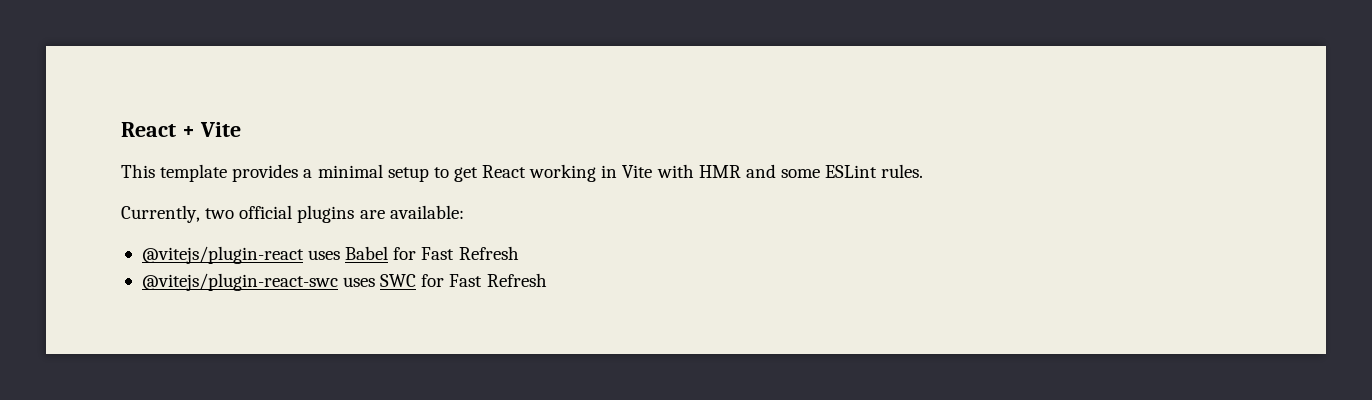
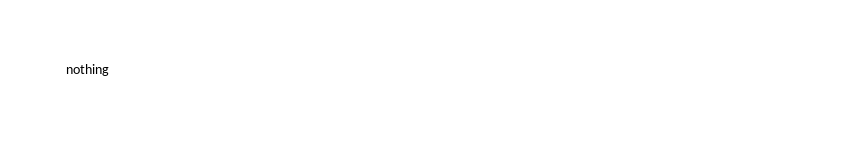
- React + Vite
- This template provides a minimal setup to get React working in Vite with HMR and some ESLint rules.
- Currently, two official plugins are available:
- @vitejs/plugin-react uses Babel for Fast Refresh
- @vitejs/plugin-react-swc uses SWC for Fast Refresh
+ nothing

